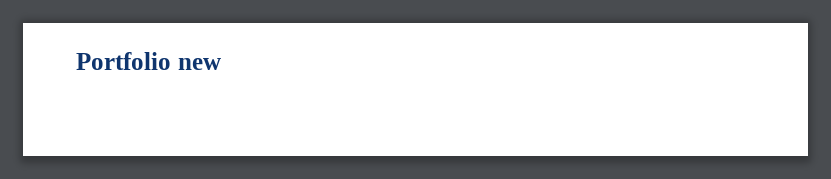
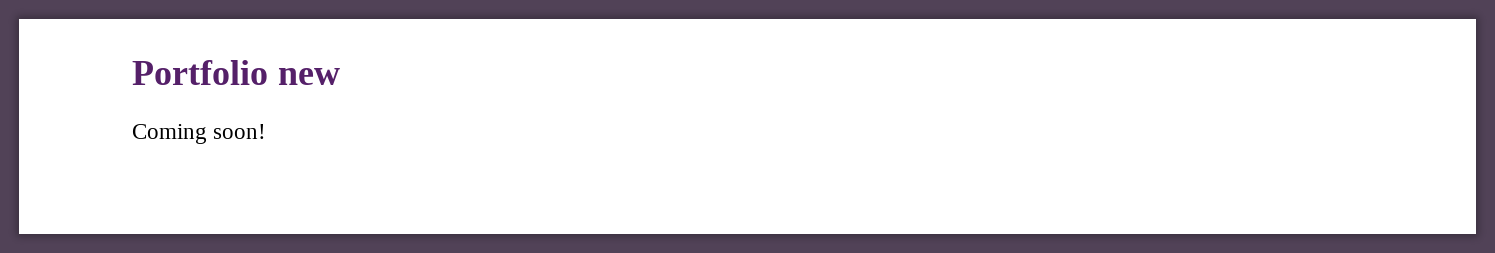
+ Coming soon!

